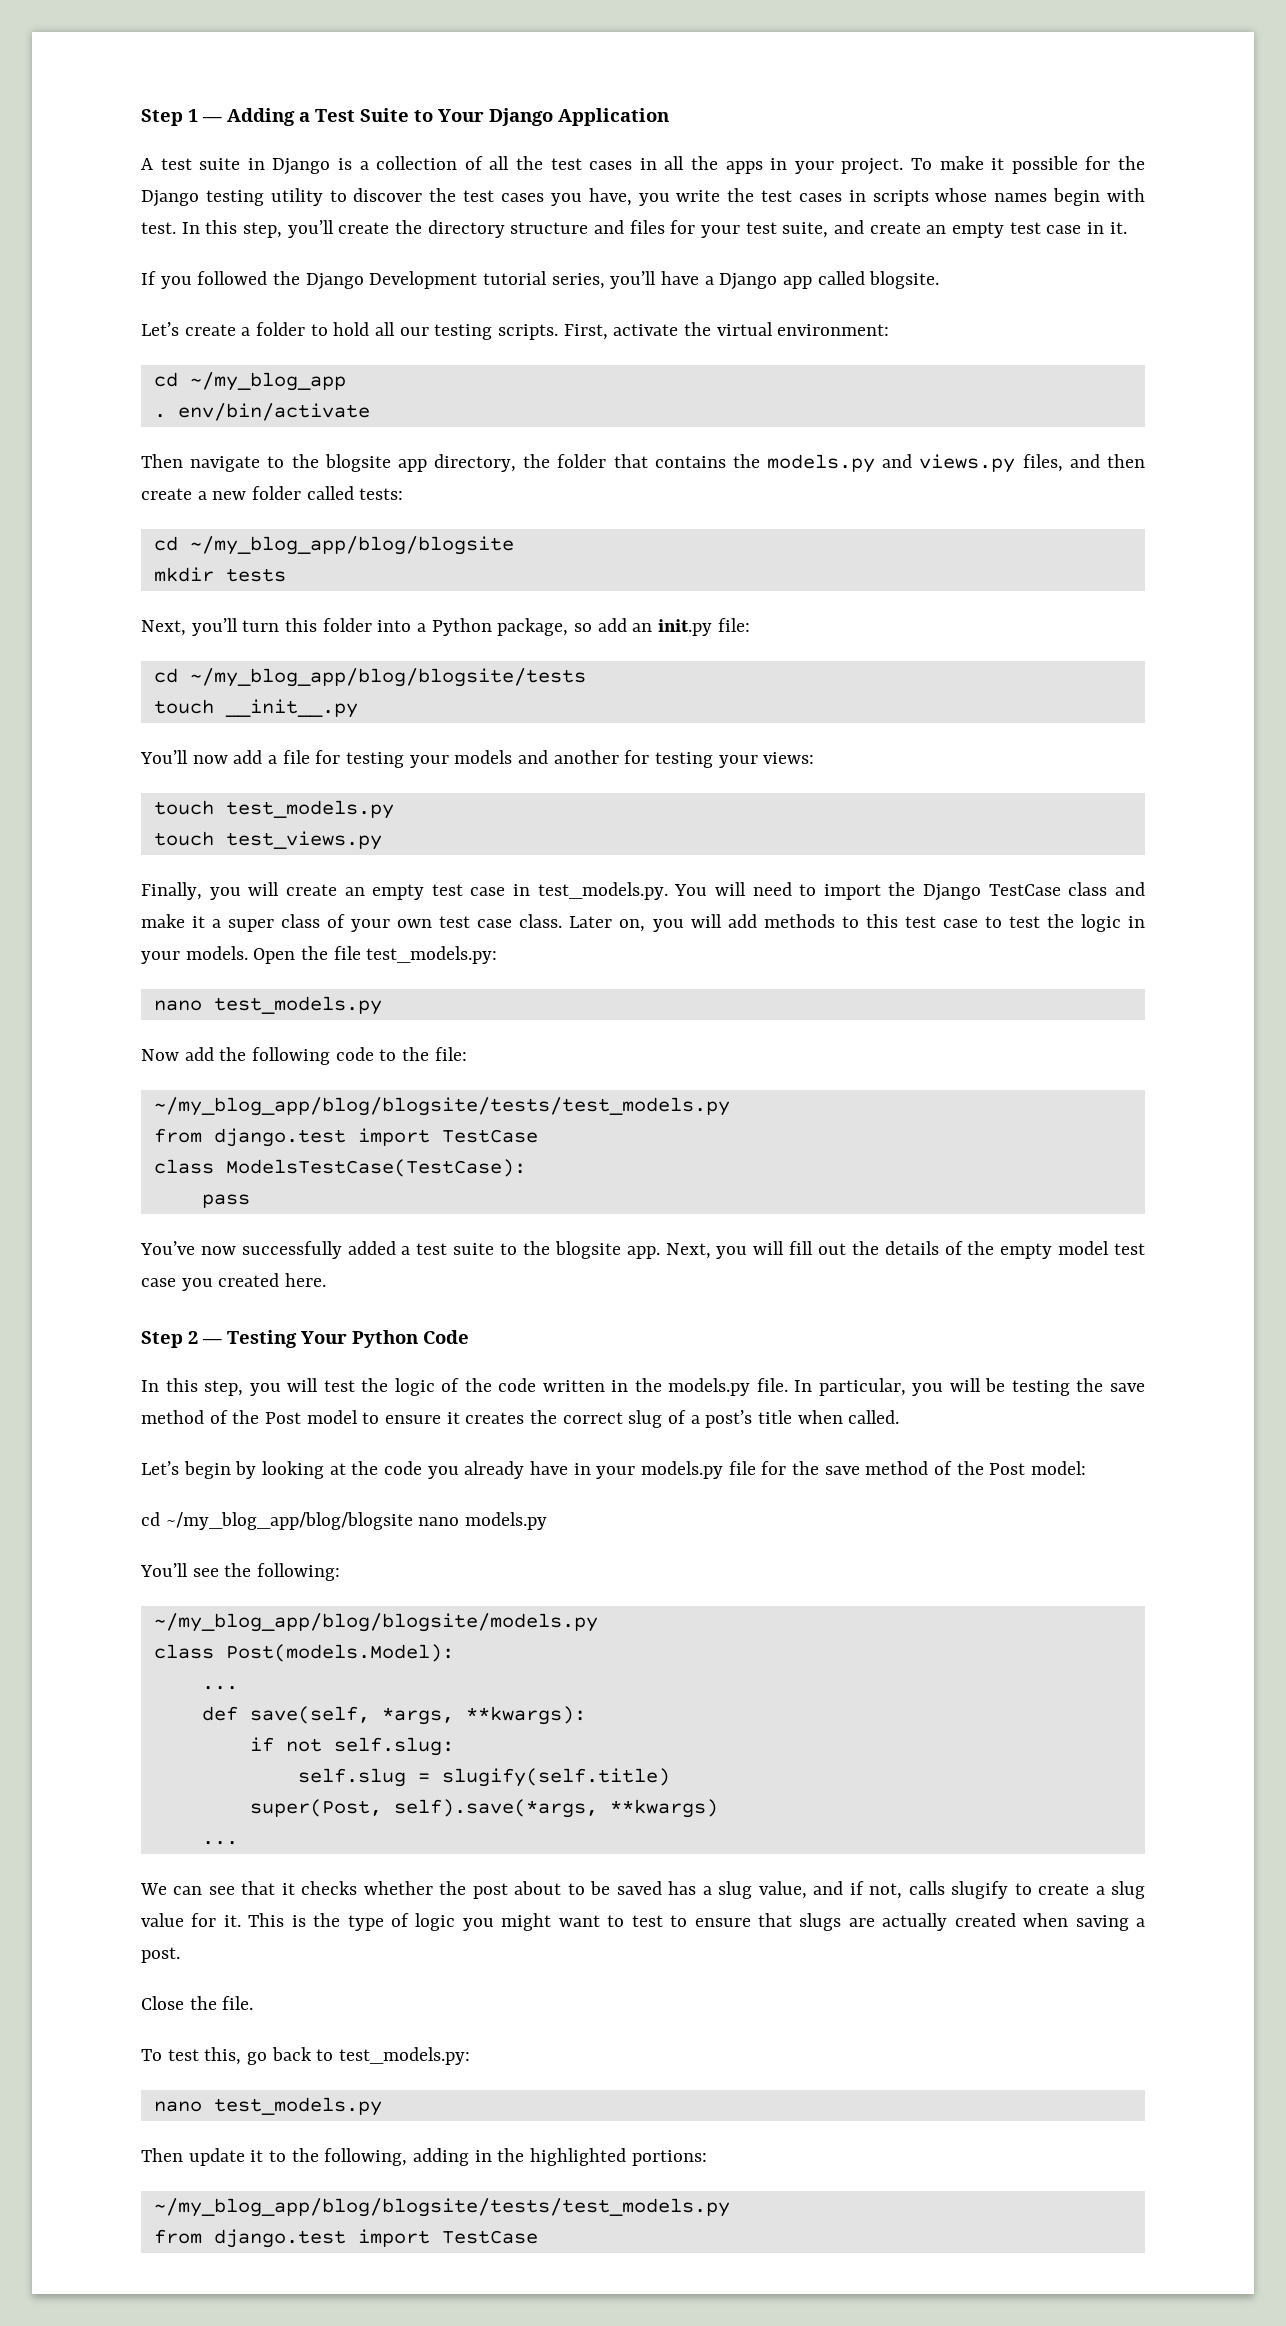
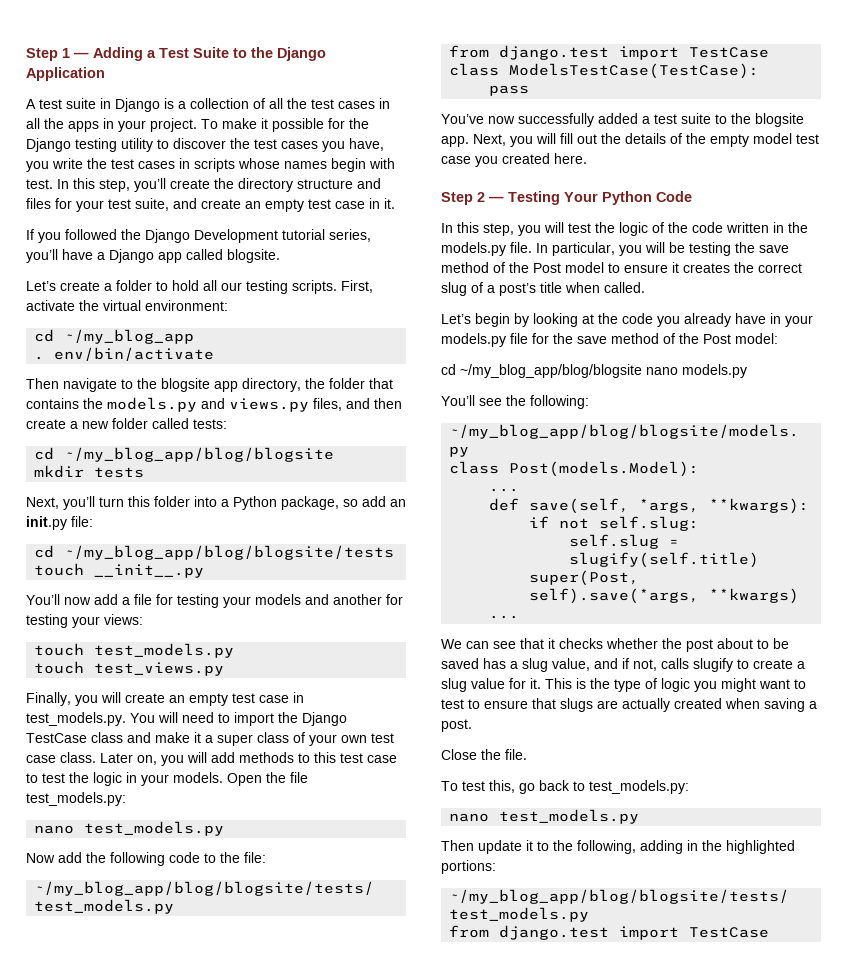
- Step 1 — Adding a Test Suite to Your Django Application
+ Step 1 — Adding a Test Suite to the Django Application

